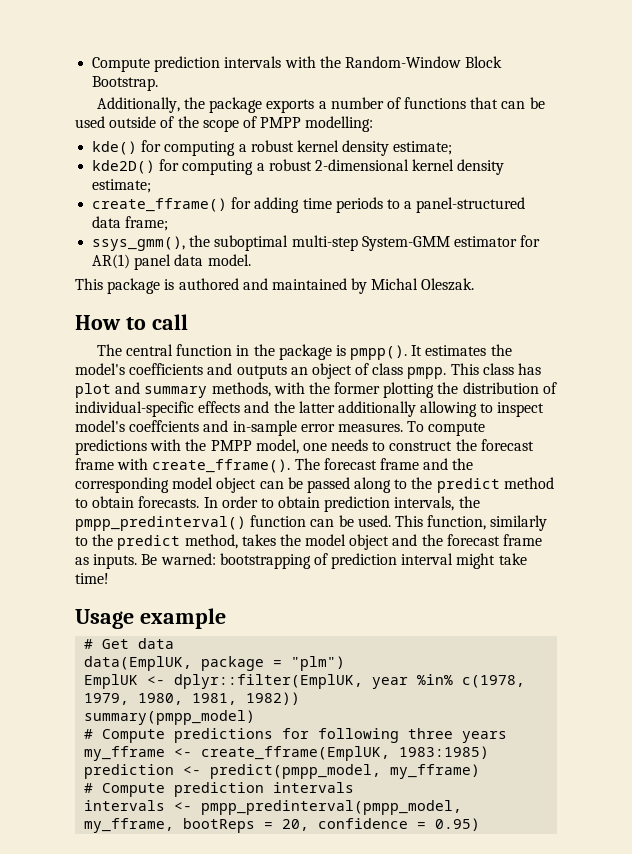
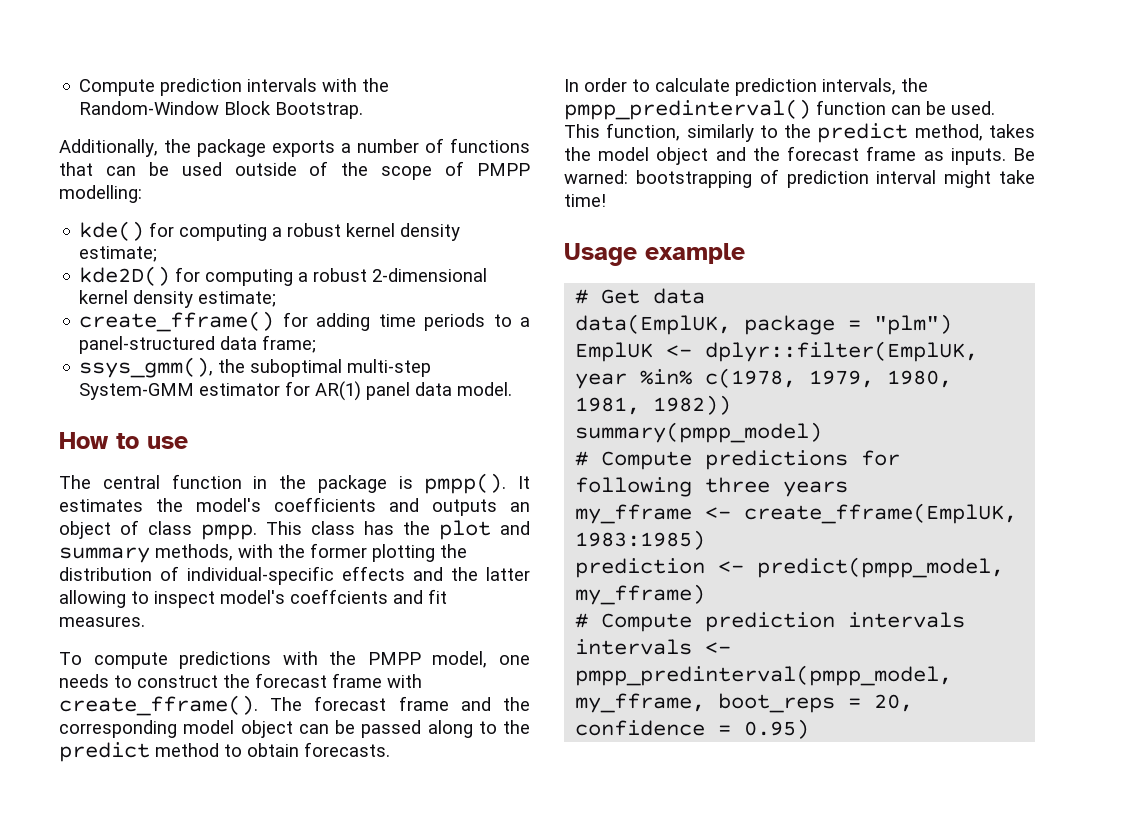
- This package is authored and maintained by Michal Oleszak.
- How to call
+ How to use
- This class has plot and summary methods, with the former plotting the distribution of individual-specific effects and the latter additionally allowing to inspect model's coeffcients and in-sample error measures. To compute predictions with the PMPP model, one needs to construct the forecast frame with create_fframe().
+ This class has the plot and summary methods, with the former plotting the distribution of individual-specific effects and the latter allowing to inspect model's coeffcients and fit measures.
+ To compute predictions with the PMPP model, one needs to construct the forecast frame with create_fframe().
- The forecast frame and the corresponding model object can be passed along to the predict method to obtain forecasts. In order to obtain prediction intervals, the pmpp_predinterval() function can be used.
+ The forecast frame and the corresponding model object can be passed along to the predict method to obtain forecasts.
+ In order to calculate prediction intervals, the pmpp_predinterval() function can be used.
- intervals <- pmpp_predinterval(pmpp_model, my_fframe, bootReps = 20, confidence = 0.95)
+ intervals <- pmpp_predinterval(pmpp_model, my_fframe, boot_reps = 20, confidence = 0.95)

